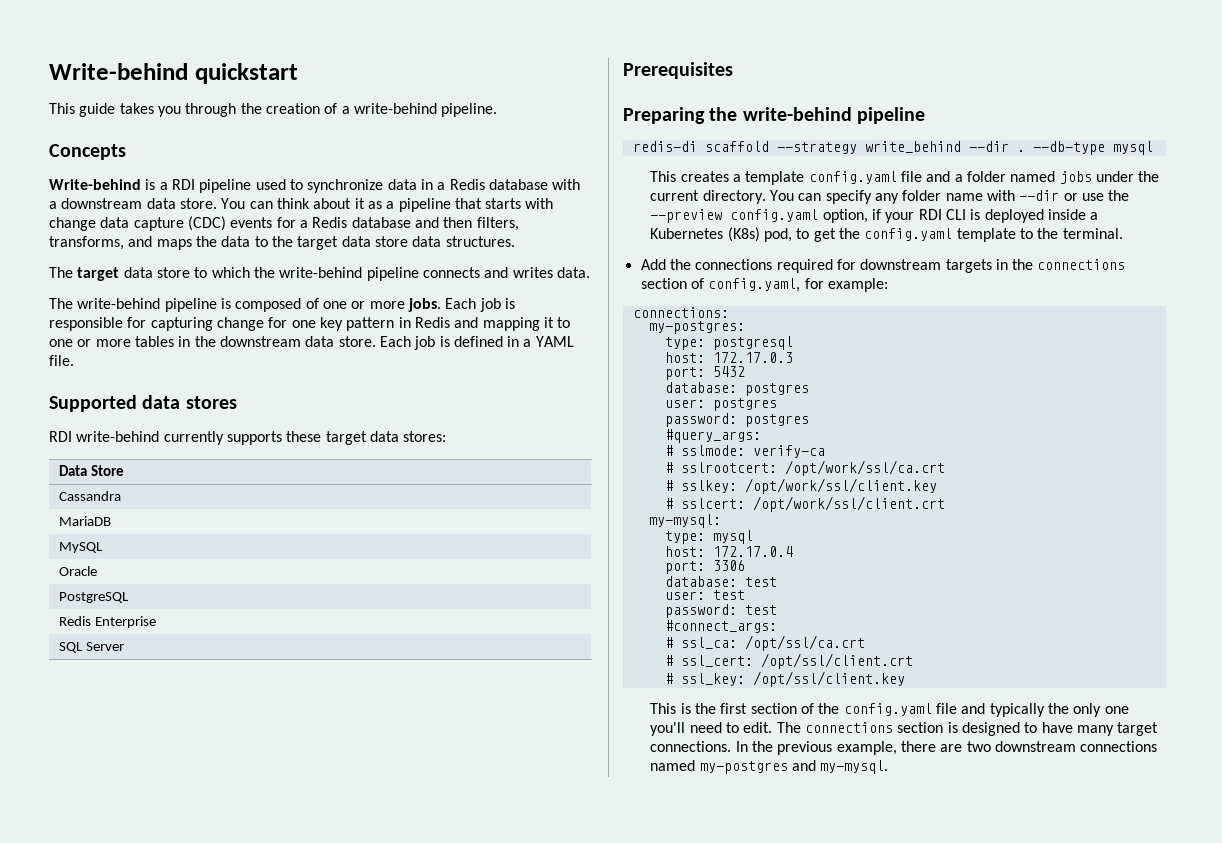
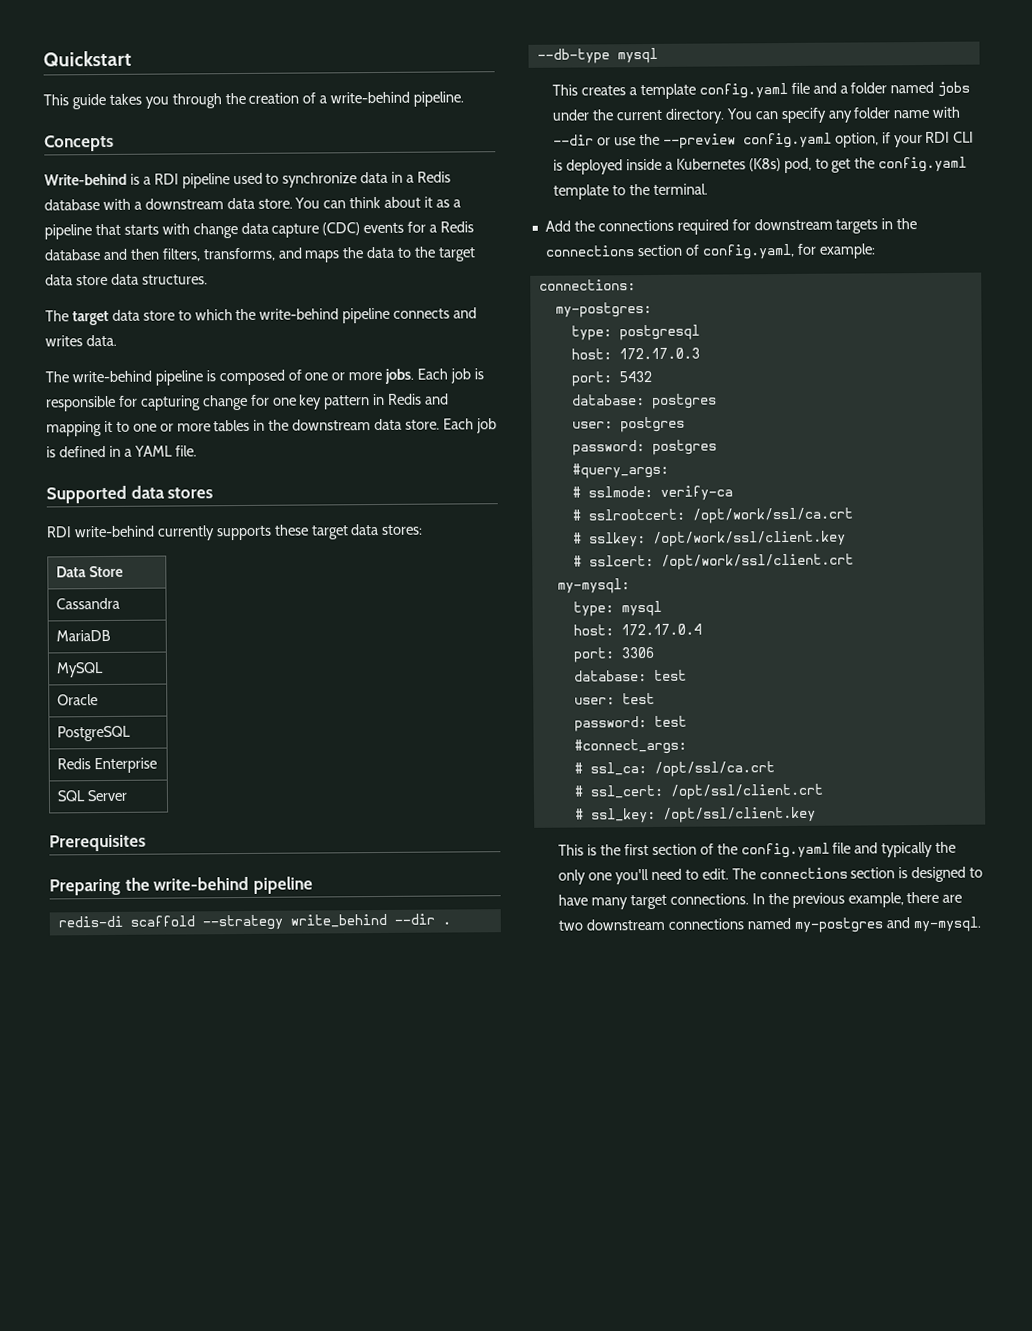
- Write-behind quickstart
+ Quickstart

